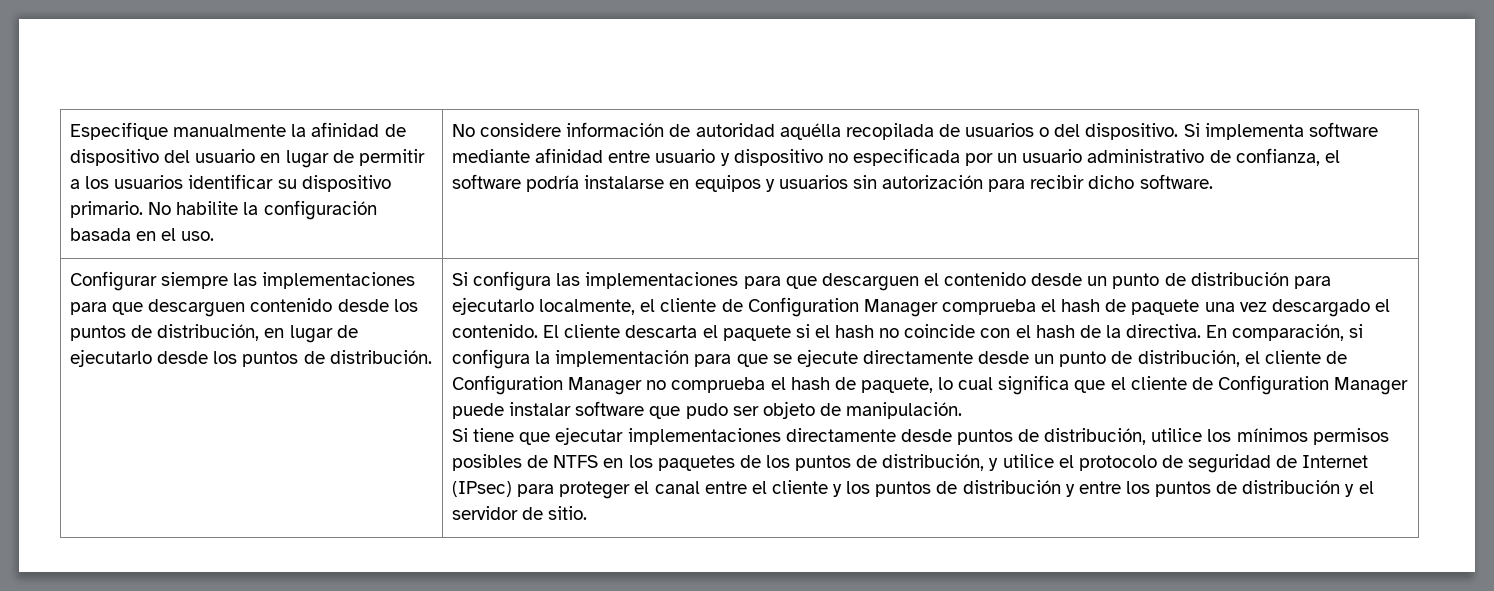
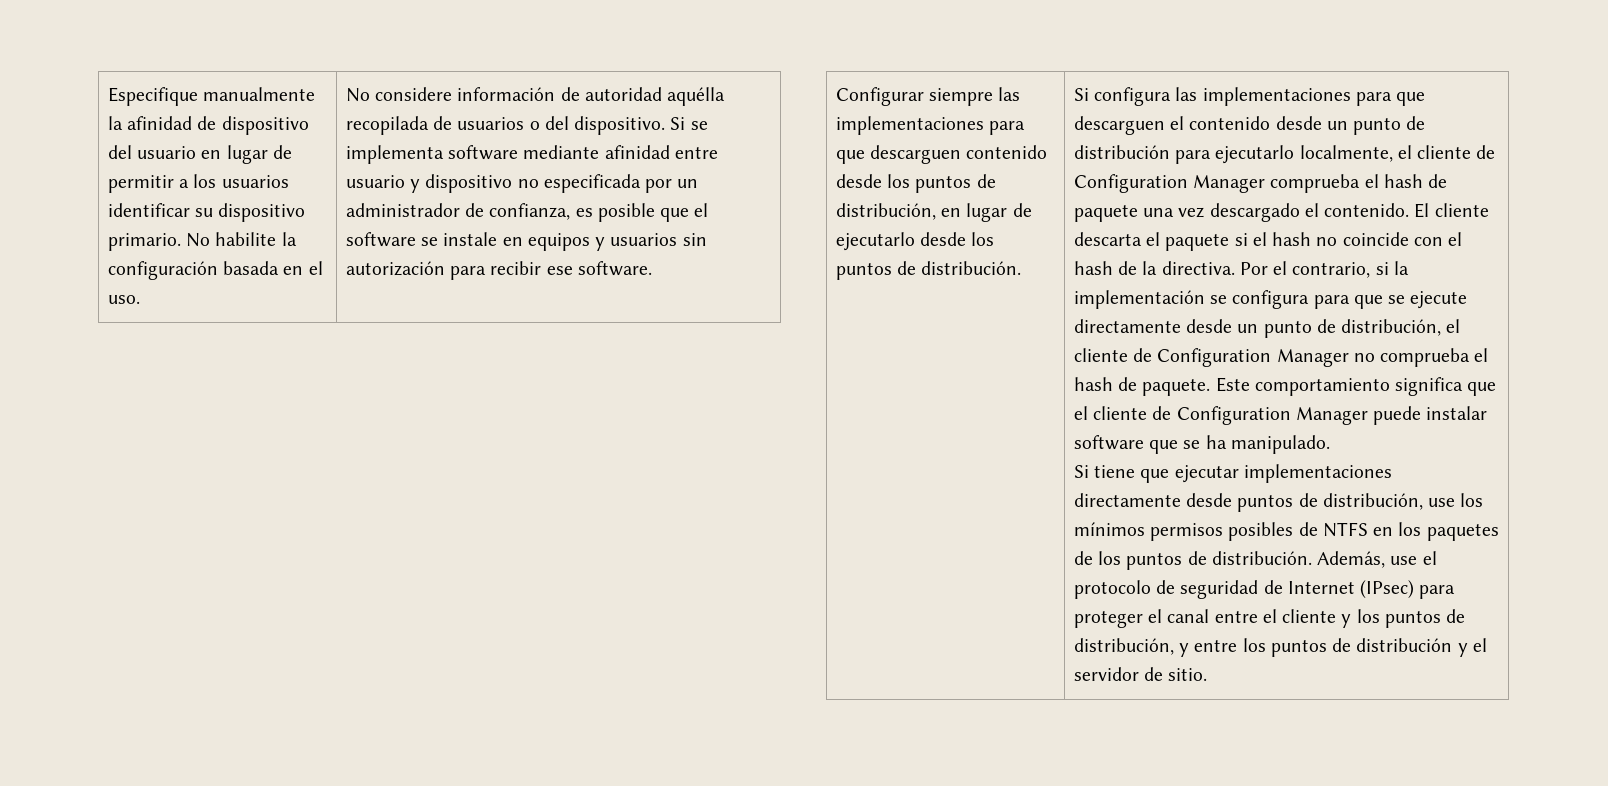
- Si implementa software mediante afinidad entre usuario y dispositivo no especificada por un usuario administrativo de confianza, el software podría instalarse en equipos y usuarios sin autorización para recibir dicho software.
+ Si se implementa software mediante afinidad entre usuario y dispositivo no especificada por un administrador de confianza, es posible que el software se instale en equipos y usuarios sin autorización para recibir ese software.
- En comparación, si configura la implementación para que se ejecute directamente desde un punto de distribución, el cliente de Configuration Manager no comprueba el hash de paquete, lo cual significa que el cliente de Configuration Manager puede instalar software que pudo ser objeto de manipulación.
+ Por el contrario, si la implementación se configura para que se ejecute directamente desde un punto de distribución, el cliente de Configuration Manager no comprueba el hash de paquete. Este comportamiento significa que el cliente de Configuration Manager puede instalar software que se ha manipulado.
- Si tiene que ejecutar implementaciones directamente desde puntos de distribución, utilice los mínimos permisos posibles de NTFS en los paquetes de los puntos de distribución, y utilice el protocolo de seguridad de Internet (IPsec) para proteger el canal entre el cliente y los puntos de distribución y entre los puntos de distribución y el servidor de sitio.
+ Si tiene que ejecutar implementaciones directamente desde puntos de distribución, use los mínimos permisos posibles de NTFS en los paquetes de los puntos de distribución. Además, use el protocolo de seguridad de Internet (IPsec) para proteger el canal entre el cliente y los puntos de distribución, y entre los puntos de distribución y el servidor de sitio.

